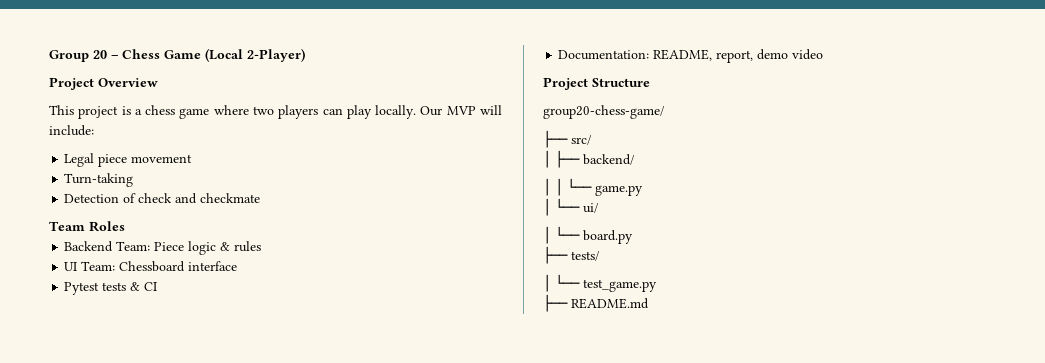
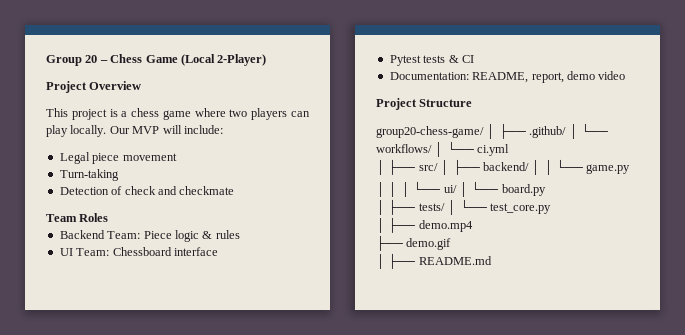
- group20-chess-game/
- ├── src/
- │ ├── backend/
- │ │ └── game.py
+ group20-chess-game/ │ ├── .github/ │ └── workflows/ │ └── ci.yml
+ │ ├── src/ │ ├── backend/ │ │ └── game.py
- │ └── ui/
- │ └── board.py
+ │ │ │ └── ui/ │ └── board.py
- ├── tests/
- │ └── test_game.py
- ├── README.md
+ │ ├── tests/ │ └── test_core.py
+ │ ├── demo.mp4
+ ├── demo.gif
+ │ ├── README.md

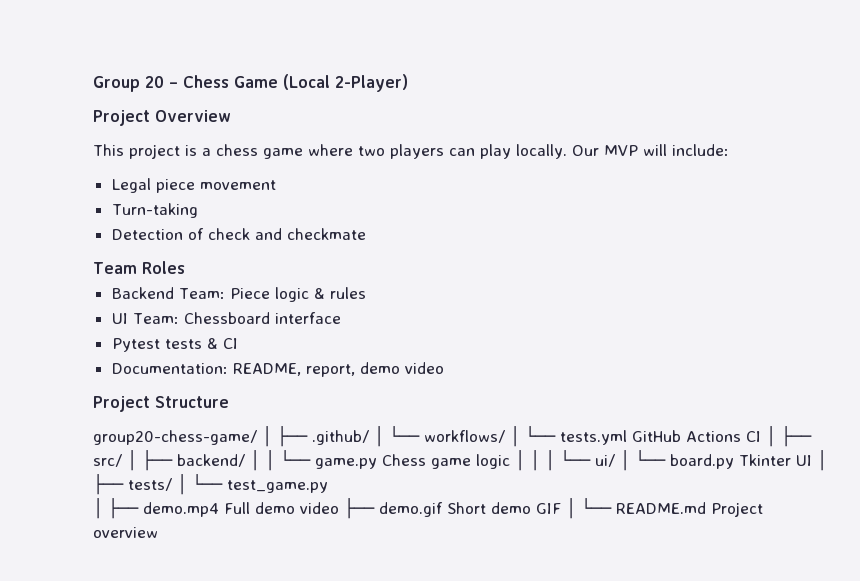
- group20-chess-game/ │ ├── .github/ │ └── workflows/ │ └── ci.yml
- │ ├── src/ │ ├── backend/ │ │ └── game.py
- │ │ │ └── ui/ │ └── board.py
- │ ├── tests/ │ └── test_core.py
+ group20-chess-game/ │ ├── .github/ │ └── workflows/ │ └── tests.yml GitHub Actions CI │ ├── src/ │ ├── backend/ │ │ └── game.py Chess game logic │ │ │ └── ui/ │ └── board.py Tkinter UI │ ├── tests/ │ └── test_game.py
- │ ├── demo.mp4
- ├── demo.gif
- │ ├── README.md
+ │ ├── demo.mp4 Full demo video ├── demo.gif Short demo GIF │ └── README.md Project overview

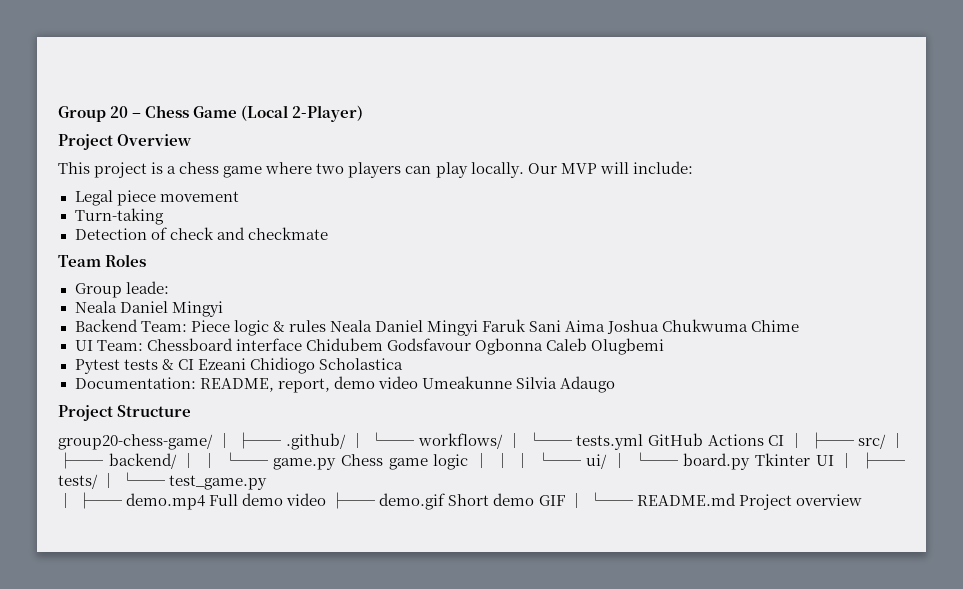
+ Group leade:
+ Neala Daniel Mingyi
- Backend Team: Piece logic & rules
+ Backend Team: Piece logic & rules Neala Daniel Mingyi Faruk Sani Aima Joshua Chukwuma Chime
- UI Team: Chessboard interface
+ UI Team: Chessboard interface Chidubem Godsfavour Ogbonna Caleb Olugbemi
- Pytest tests & CI
+ Pytest tests & CI Ezeani Chidiogo Scholastica
- Documentation: README, report, demo video
+ Documentation: README, report, demo video Umeakunne Silvia Adaugo

